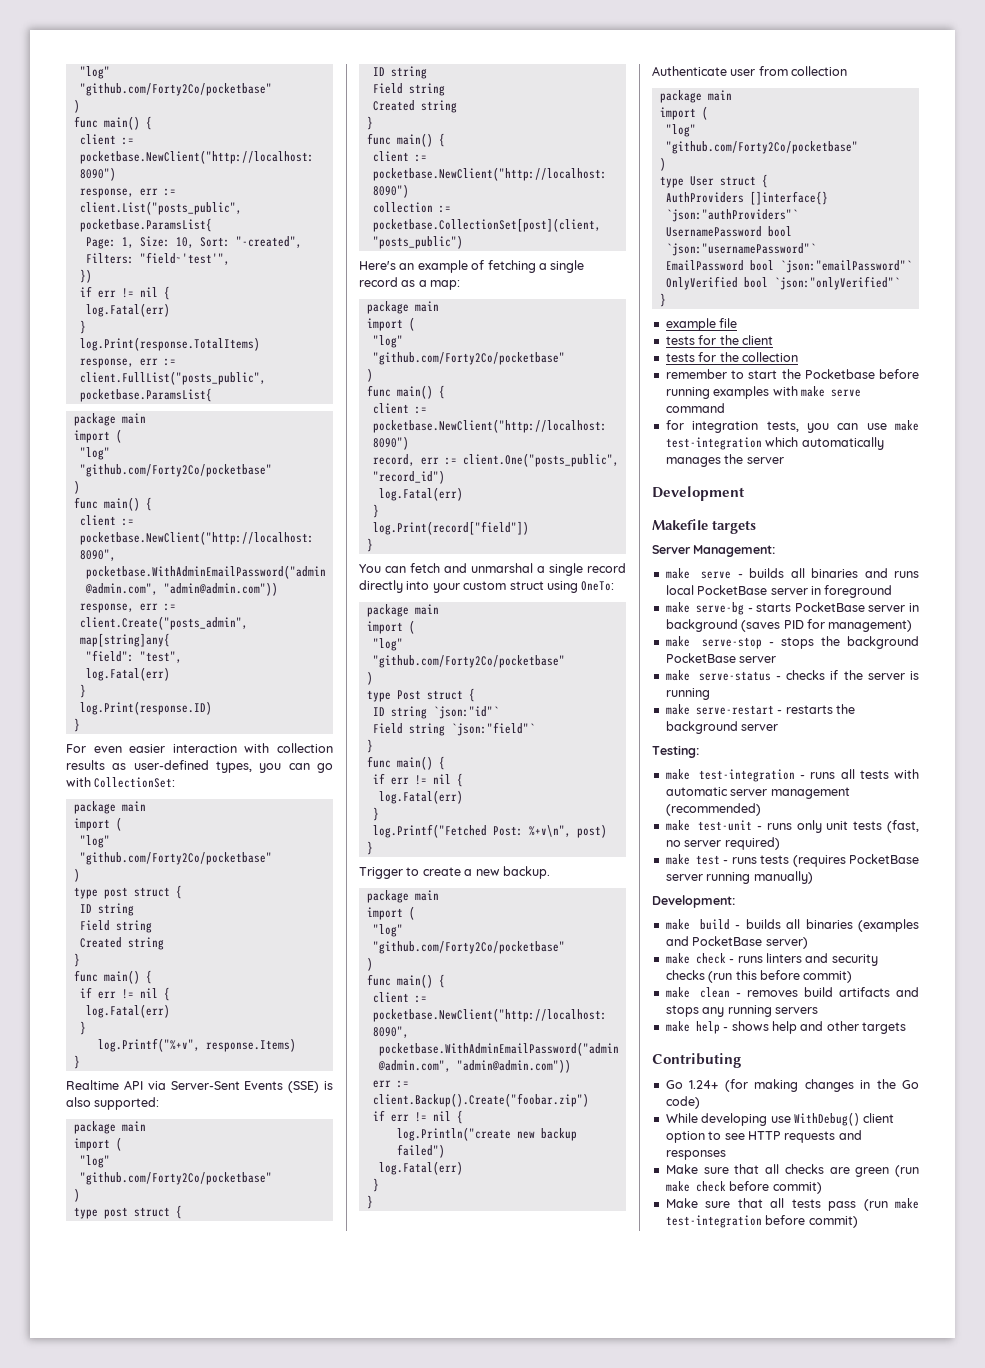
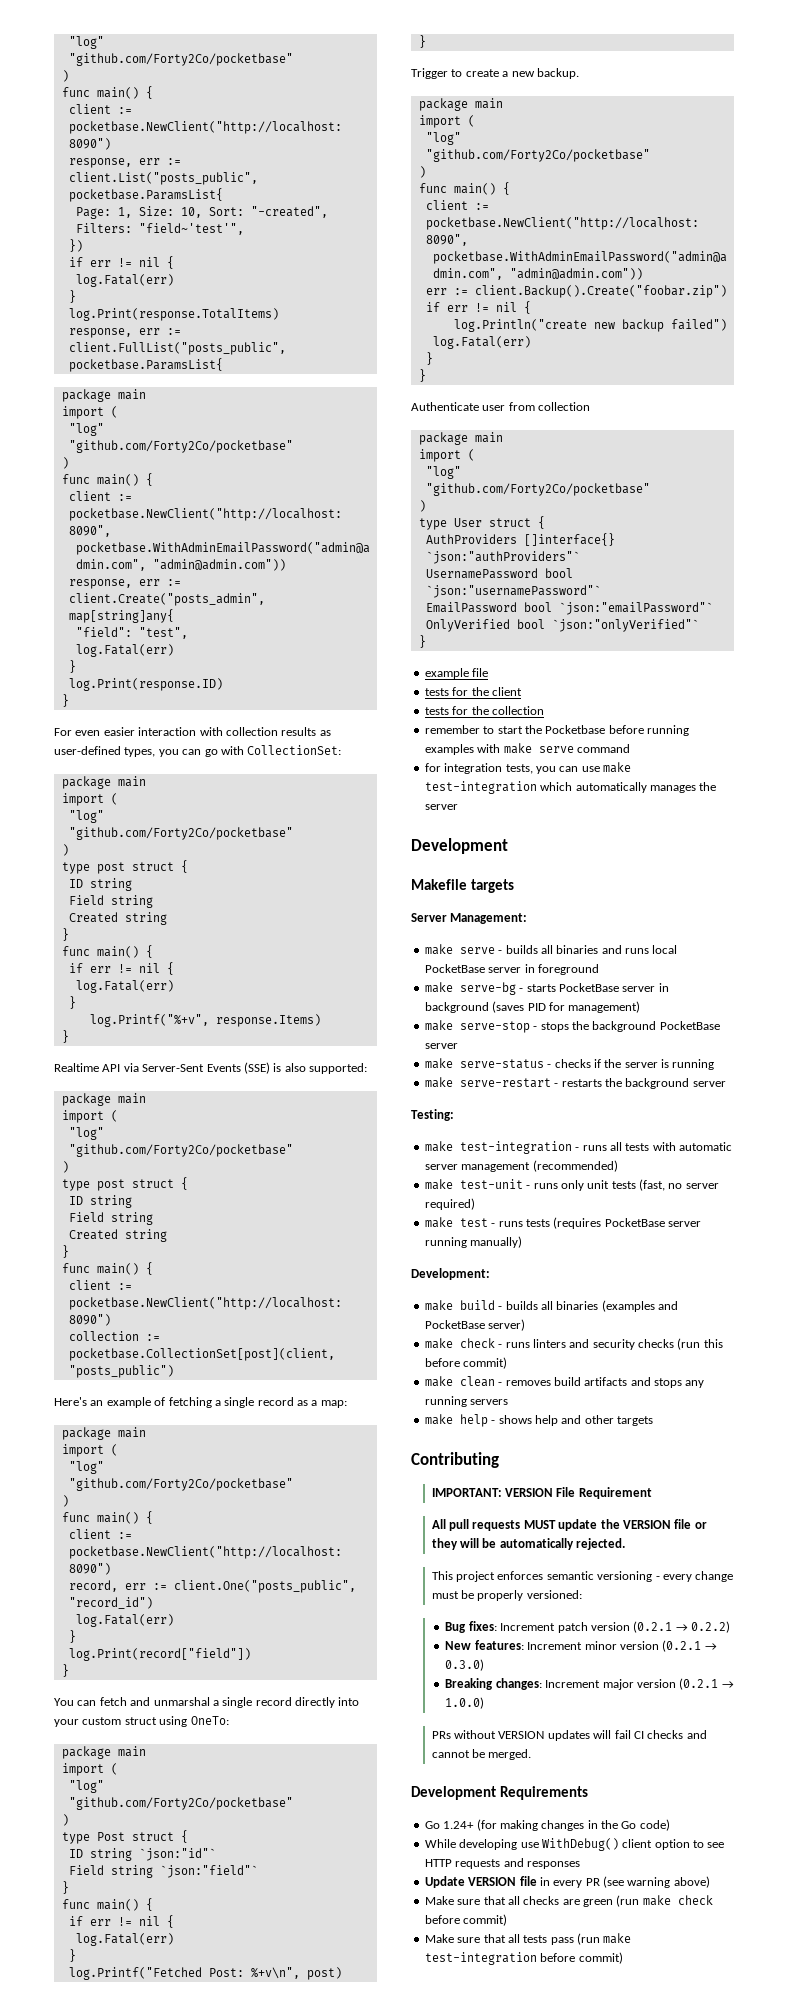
+ IMPORTANT: VERSION File Requirement
+ All pull requests MUST update the VERSION file or they will be automatically rejected.
+ This project enforces semantic versioning - every change must be properly versioned:
+ Bug fixes: Increment patch version (0.2.1 → 0.2.2)
+ New features: Increment minor version (0.2.1 → 0.3.0)
+ Breaking changes: Increment major version (0.2.1 → 1.0.0)
+ PRs without VERSION updates will fail CI checks and cannot be merged.
+ Development Requirements
+ Update VERSION file in every PR (see warning above)

